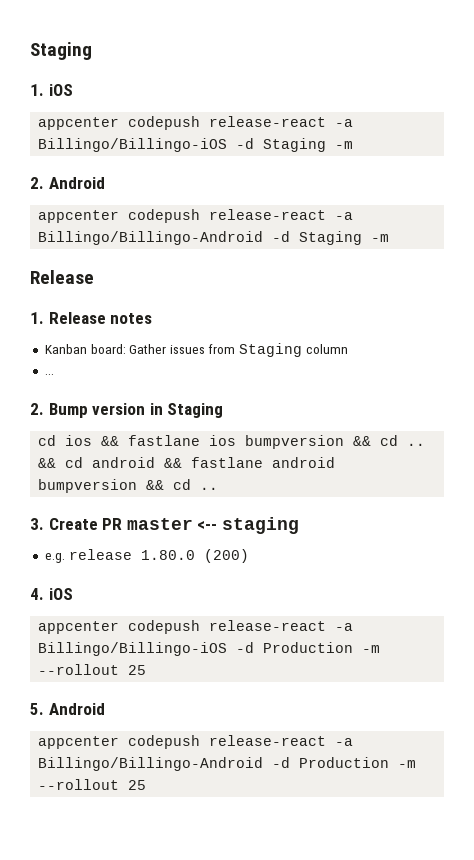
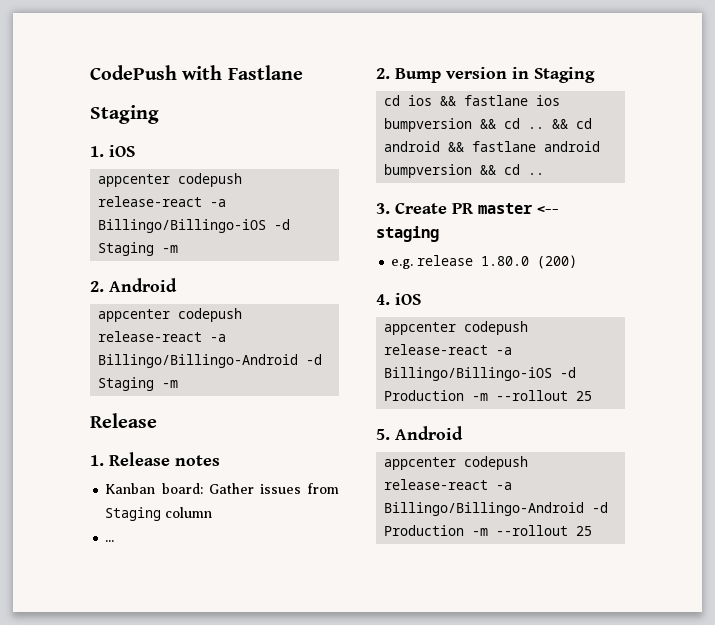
+ CodePush with Fastlane

